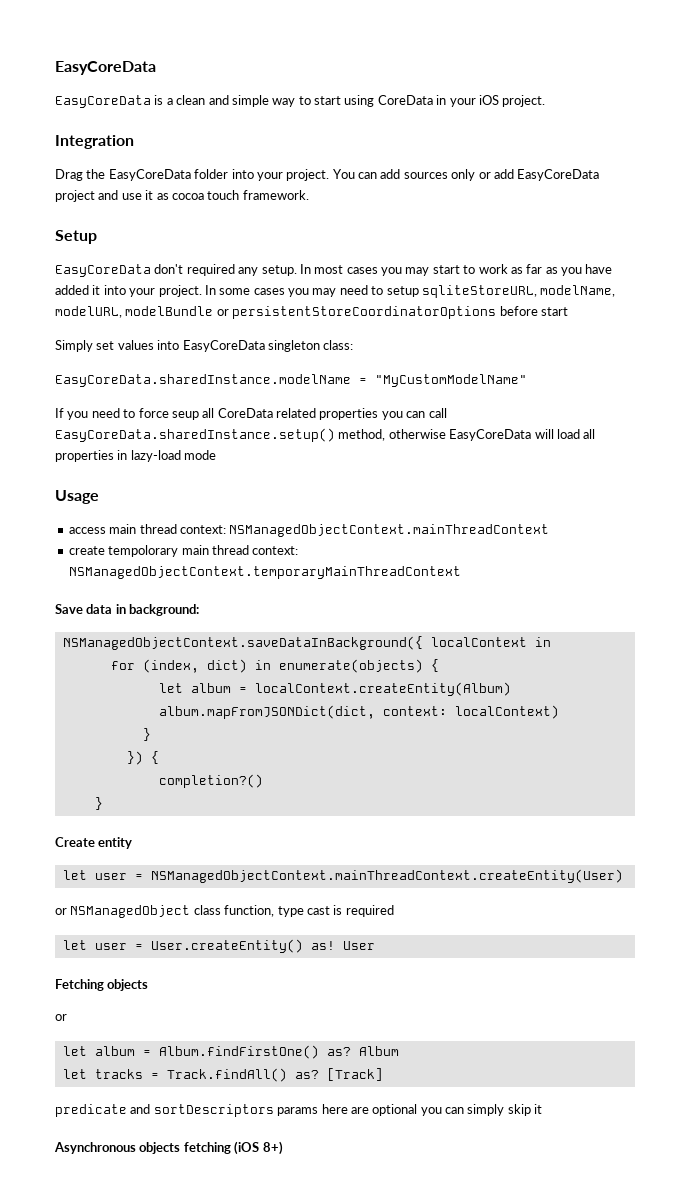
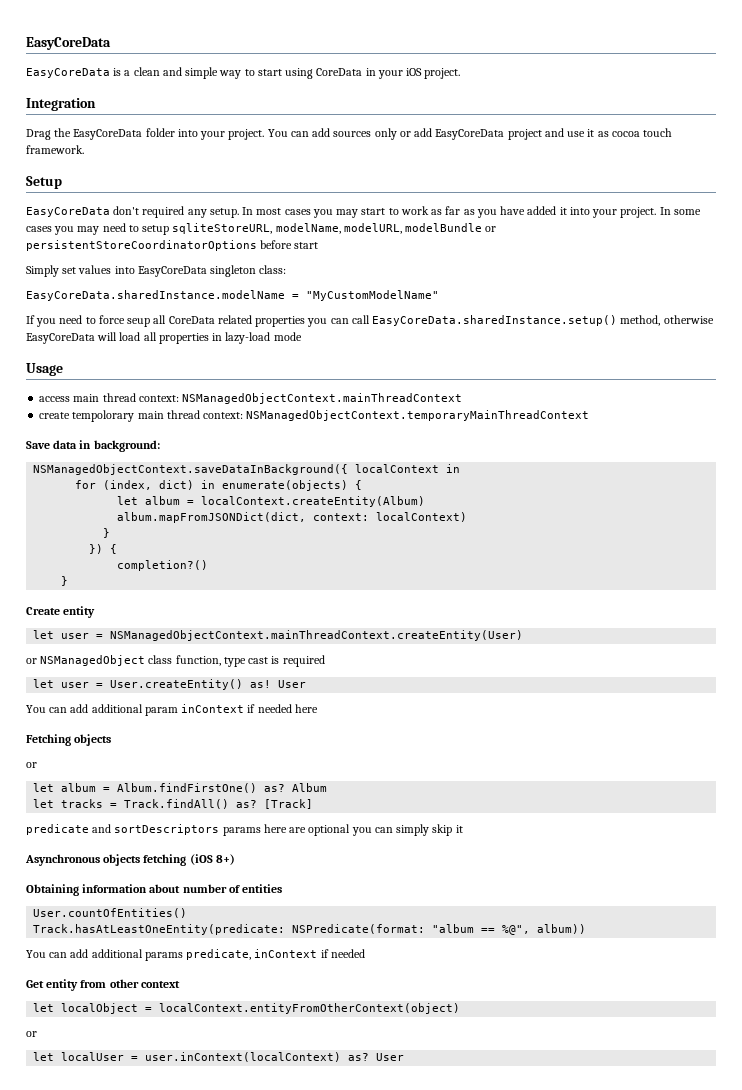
+ You can add additional param inContext if needed here
+ Obtaining information about number of entities
+ User.countOfEntities()
+ Track.hasAtLeastOneEntity(predicate: NSPredicate(format: "album == %@", album))
+ You can add additional params predicate, inContext if needed
+ Get entity from other context
+ let localObject = localContext.entityFromOtherContext(object)
+ or
+ let localUser = user.inContext(localContext) as? User

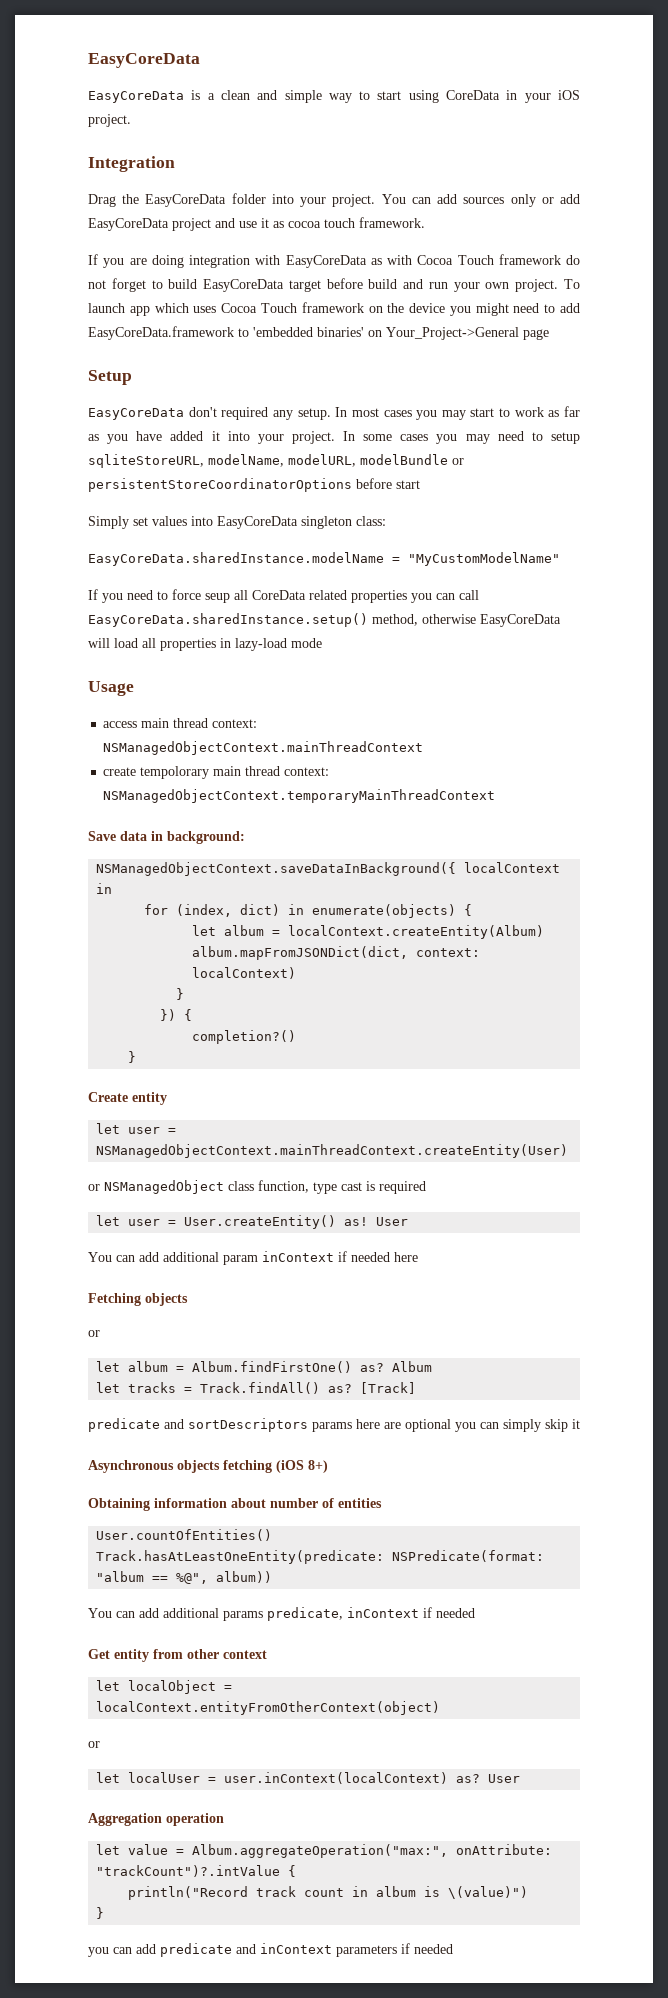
+ If you are doing integration with EasyCoreData as with Cocoa Touch framework do not forget to build EasyCoreData target before build and run your own project. To launch app which uses Cocoa Touch framework on the device you might need to add EasyCoreData.framework to 'embedded binaries' on Your_Project->General page
+ Aggregation operation
+ let value = Album.aggregateOperation("max:", onAttribute: "trackCount")?.intValue {
+ println("Record track count in album is \(value)")
+ }
+ you can add predicate and inContext parameters if needed

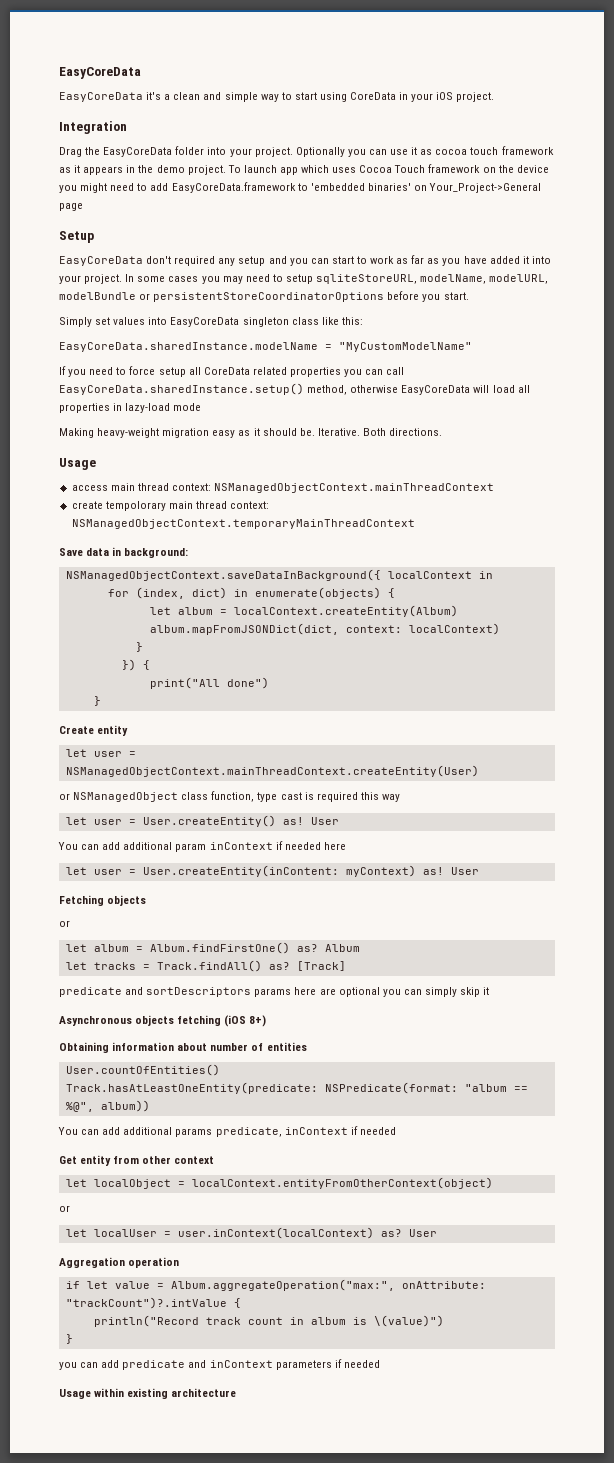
- EasyCoreData is a clean and simple way to start using CoreData in your iOS project.
+ EasyCoreData it's a clean and simple way to start using CoreData in your iOS project.
- You can add sources only or add EasyCoreData project and use it as cocoa touch framework.
- If you are doing integration with EasyCoreData as with Cocoa Touch framework do not forget to build EasyCoreData target before build and run your own project.
+ Optionally you can use it as cocoa touch framework as it appears in the demo project.
- EasyCoreData don't required any setup. In most cases you may start to work as far as you have added it into your project.
+ EasyCoreData don't required any setup and you can start to work as far as you have added it into your project.
- In some cases you may need to setup sqliteStoreURL, modelName, modelURL, modelBundle or persistentStoreCoordinatorOptions before start
+ In some cases you may need to setup sqliteStoreURL, modelName, modelURL, modelBundle or persistentStoreCoordinatorOptions before you start.
- Simply set values into EasyCoreData singleton class:
+ Simply set values into EasyCoreData singleton class like this:
- If you need to force seup all CoreData related properties you can call EasyCoreData.sharedInstance.setup() method, otherwise EasyCoreData will load all properties in lazy-load mode
+ If you need to force setup all CoreData related properties you can call EasyCoreData.sharedInstance.setup() method, otherwise EasyCoreData will load all properties in lazy-load mode
+ Making heavy-weight migration easy as it should be. Iterative. Both directions.
- completion?()
+ print("All done")
- or NSManagedObject class function, type cast is required
+ or NSManagedObject class function, type cast is required this way
+ let user = User.createEntity(inContent: myContext) as! User
- let value = Album.aggregateOperation("max:", onAttribute: "trackCount")?.intValue {
+ if let value = Album.aggregateOperation("max:", onAttribute: "trackCount")?.intValue {
+ Usage within existing architecture

